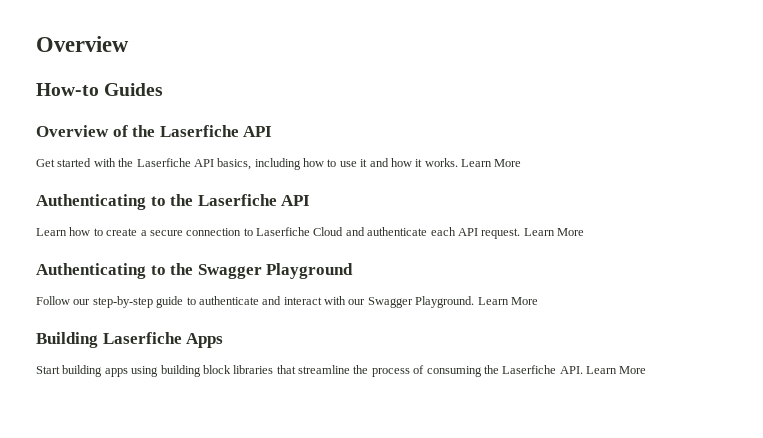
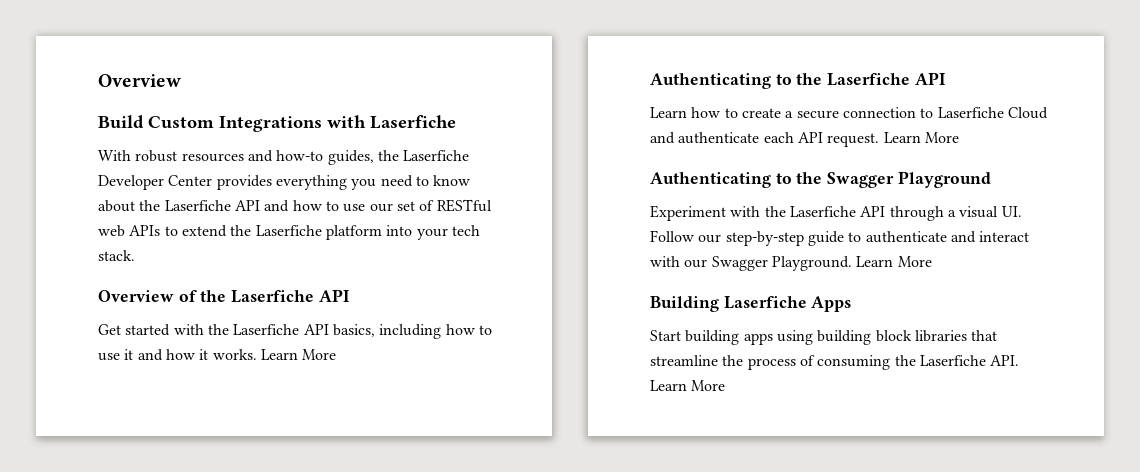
- How-to Guides
+ Build Custom Integrations with Laserfiche
+ With robust resources and how-to guides, the Laserfiche Developer Center provides everything you need to know about the Laserfiche API and how to use our set of RESTful web APIs to extend the Laserfiche platform into your tech stack.
- Follow our step-by-step guide to authenticate and interact with our Swagger Playground.
+ Experiment with the Laserfiche API through a visual UI. Follow our step-by-step guide to authenticate and interact with our Swagger Playground.

